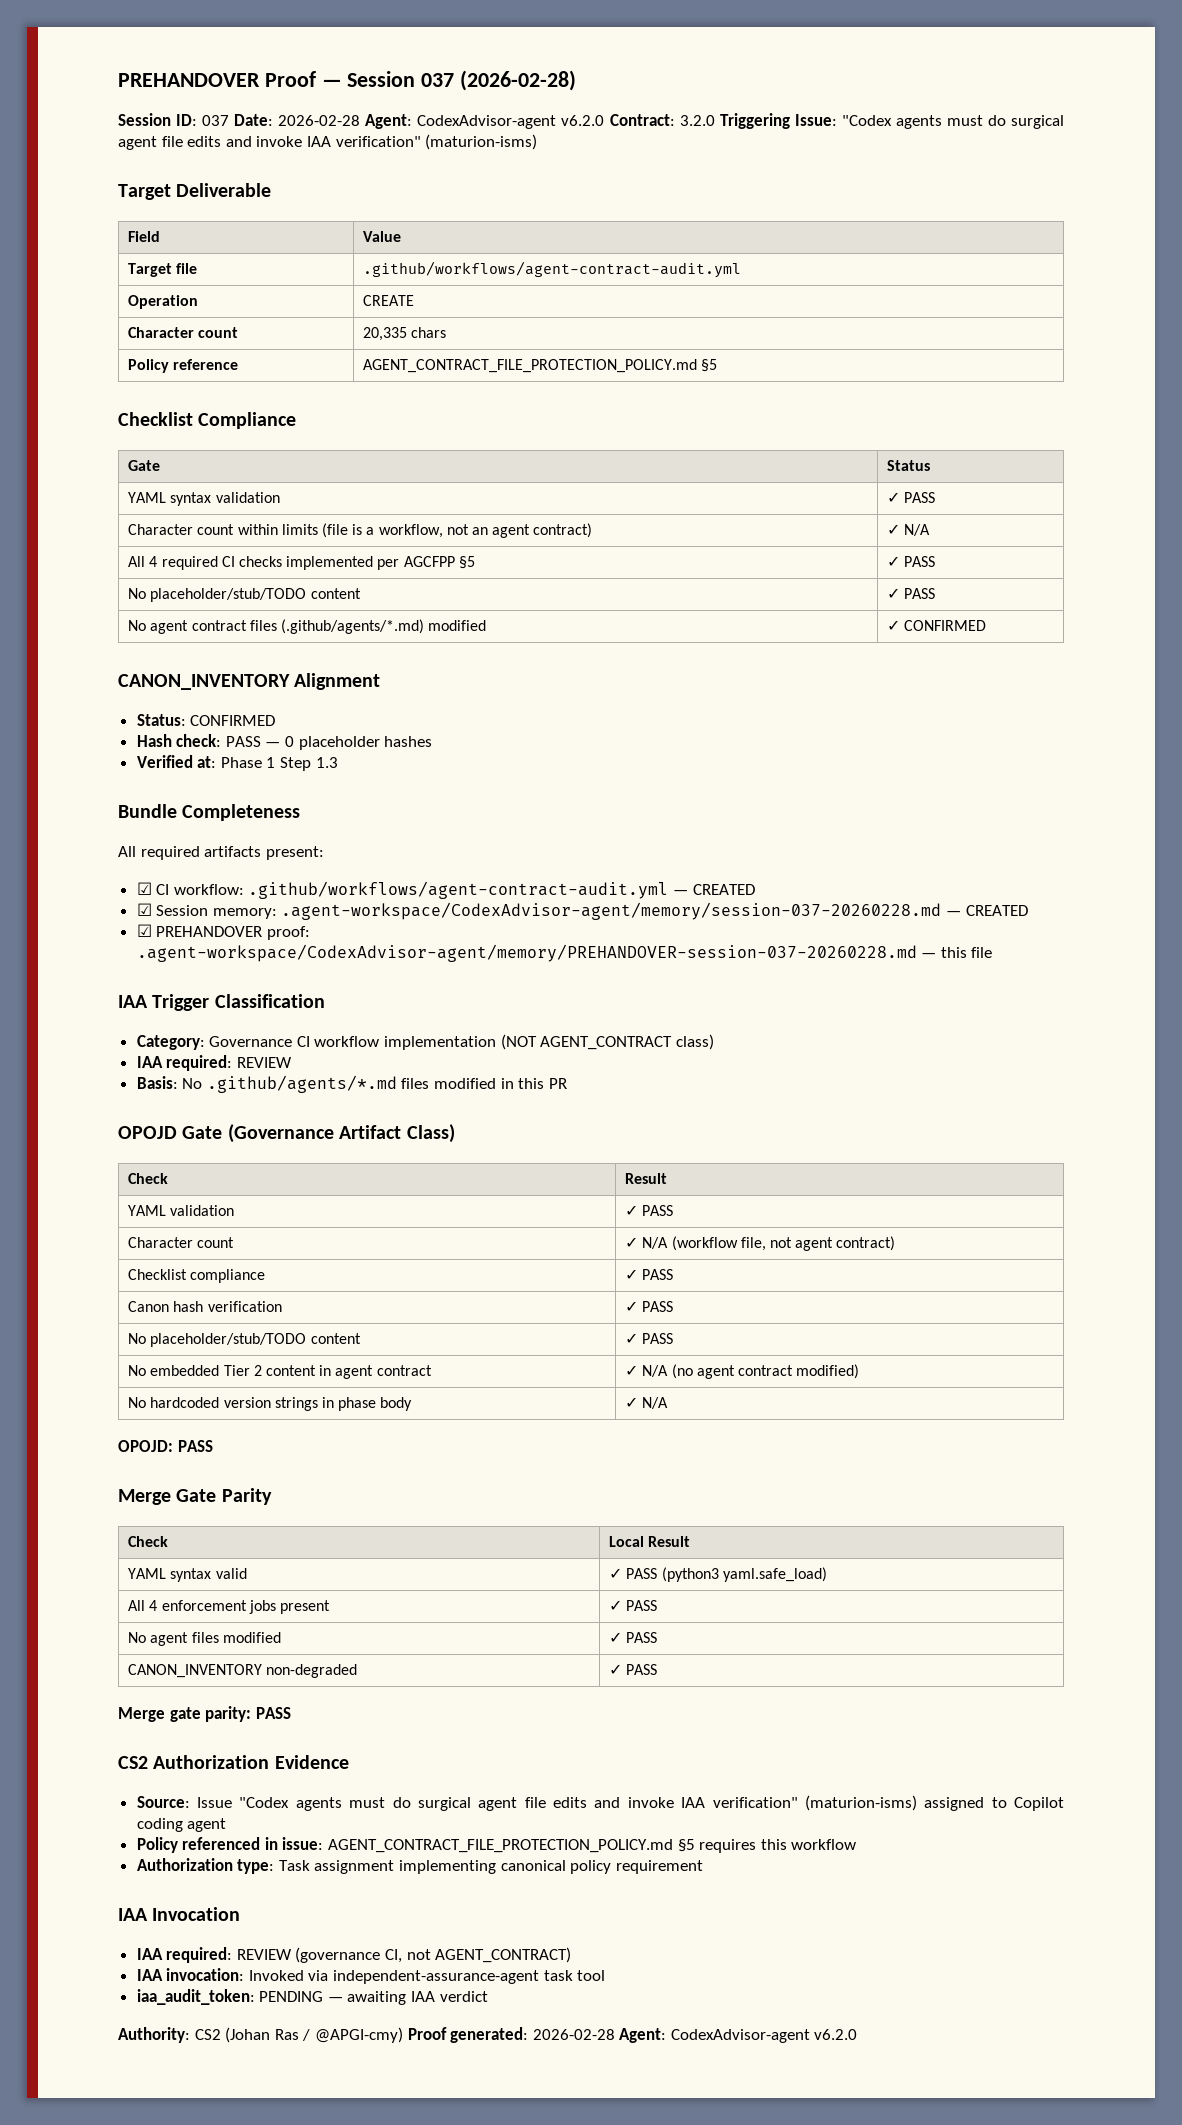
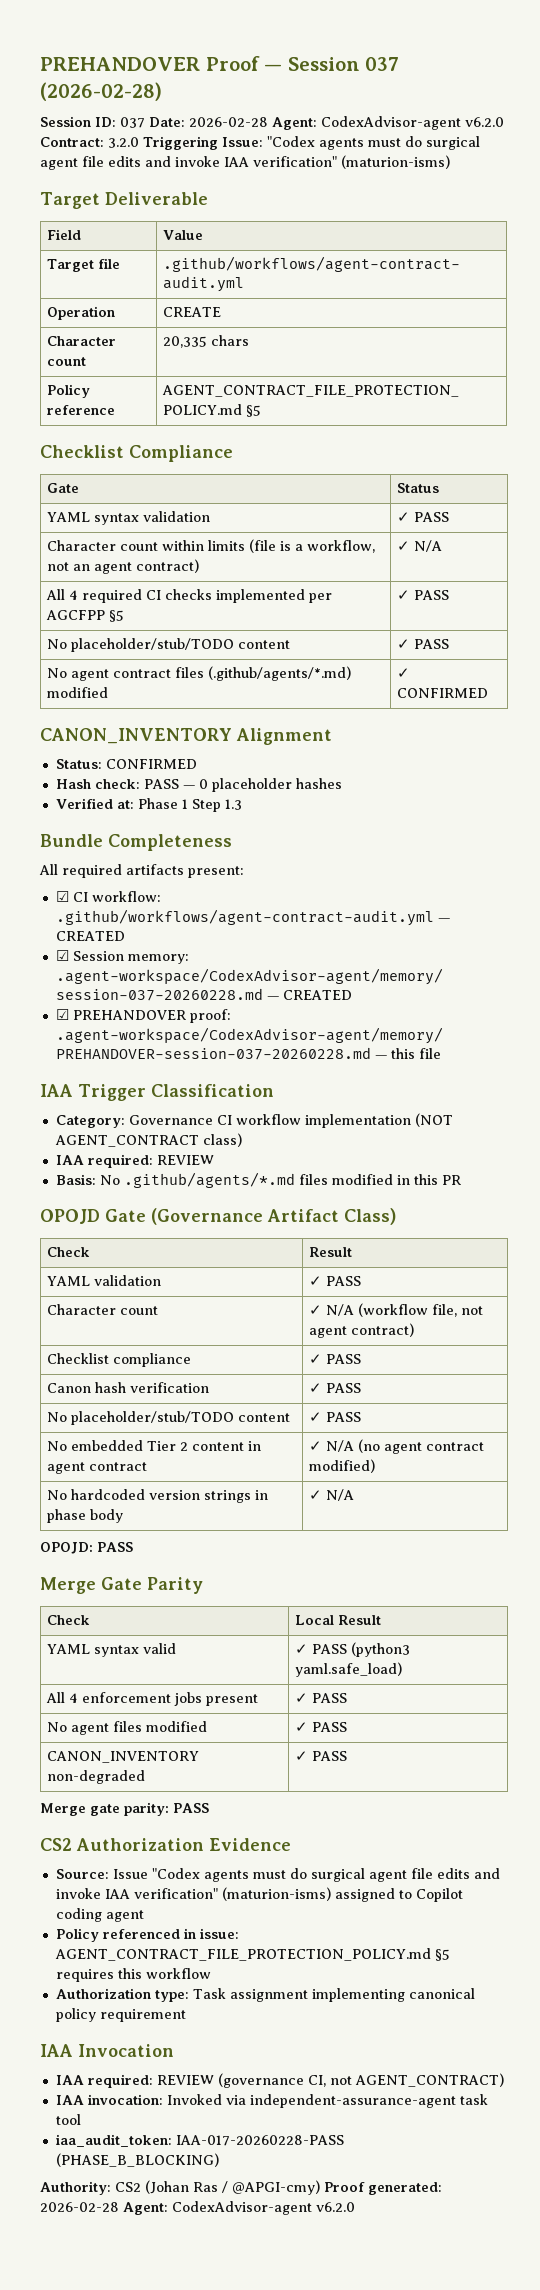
- iaa_audit_token: PENDING — awaiting IAA verdict
+ iaa_audit_token: IAA-017-20260228-PASS (PHASE_B_BLOCKING)

